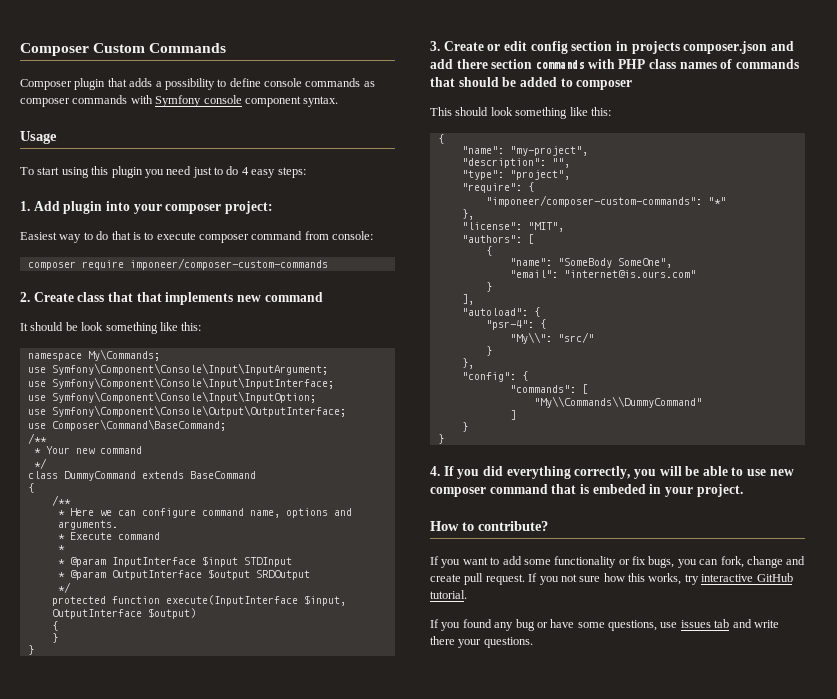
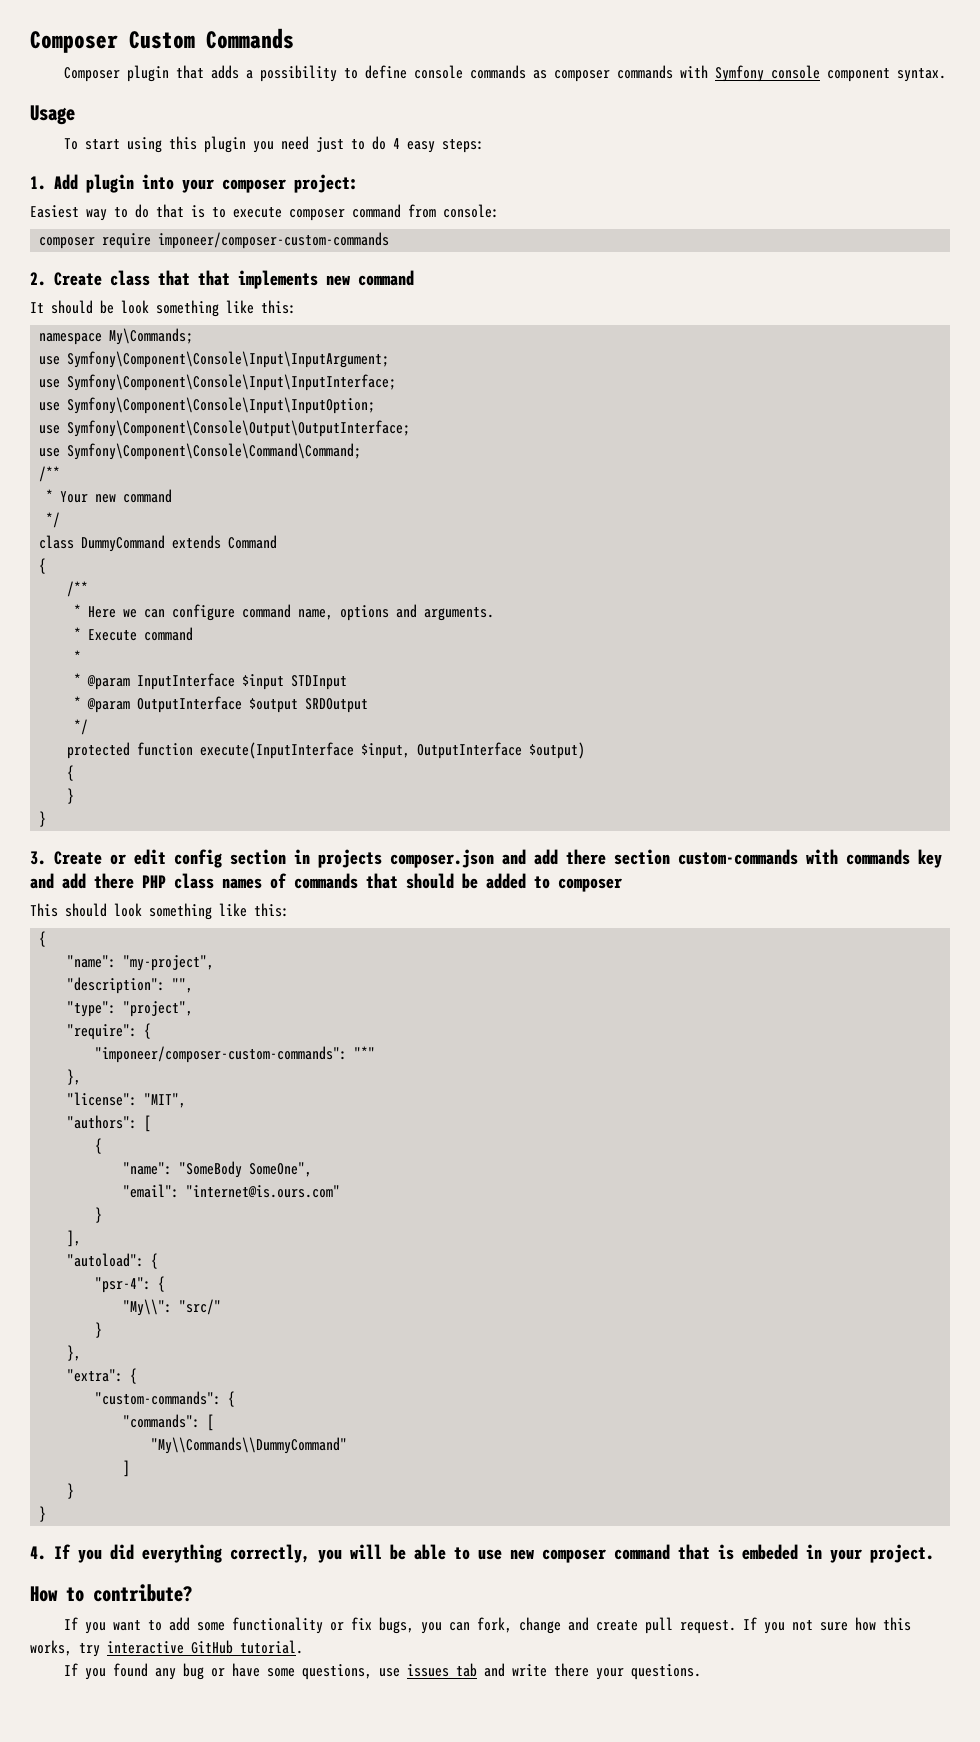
- use Composer\Command\BaseCommand;
+ use Symfony\Component\Console\Command\Command;
- class DummyCommand extends BaseCommand
+ class DummyCommand extends Command
- 3. Create or edit config section in projects composer.json and add there section commands with PHP class names of commands that should be added to composer
+ 3. Create or edit config section in projects composer.json and add there section custom-commands with commands key and add there PHP class names of commands that should be added to composer
- "config": {
+ "extra": {
+ "custom-commands": {

